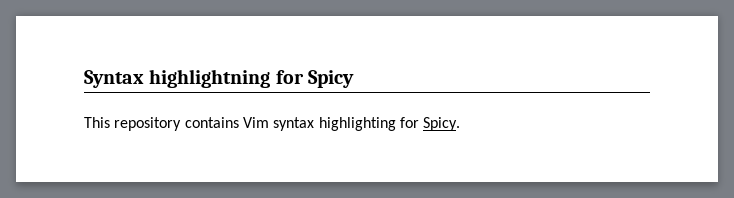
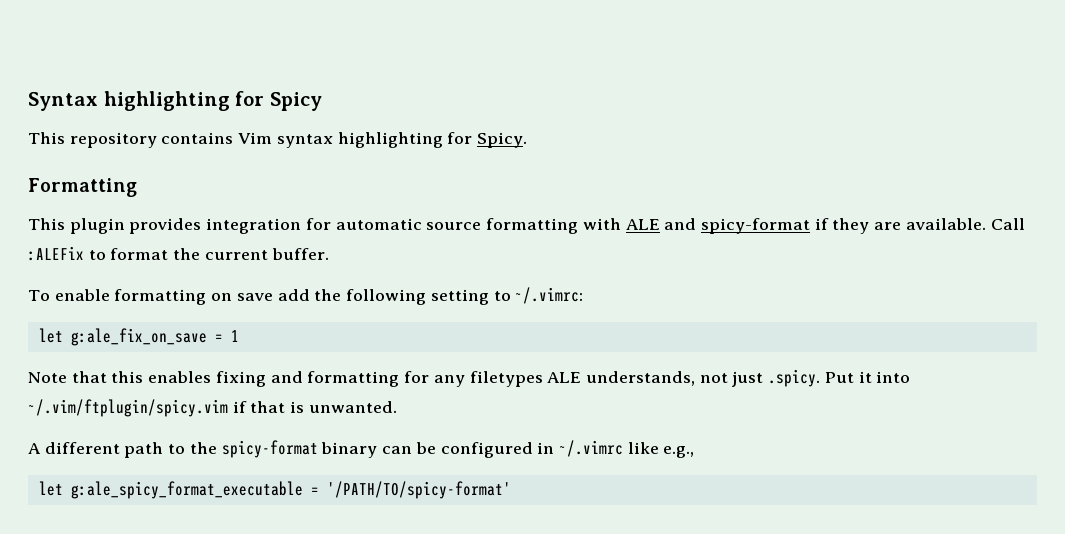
- Syntax highlightning for Spicy
+ Syntax highlighting for Spicy
+ Formatting
+ This plugin provides integration for automatic source formatting with ALE and spicy-format if they are available. Call :ALEFix to format the current buffer.
+ To enable formatting on save add the following setting to ~/.vimrc:
+ let g:ale_fix_on_save = 1
+ Note that this enables fixing and formatting for any filetypes ALE understands, not just .spicy. Put it into ~/.vim/ftplugin/spicy.vim if that is unwanted.
+ A different path to the spicy-format binary can be configured in ~/.vimrc like e.g.,
+ let g:ale_spicy_format_executable = '/PATH/TO/spicy-format'

